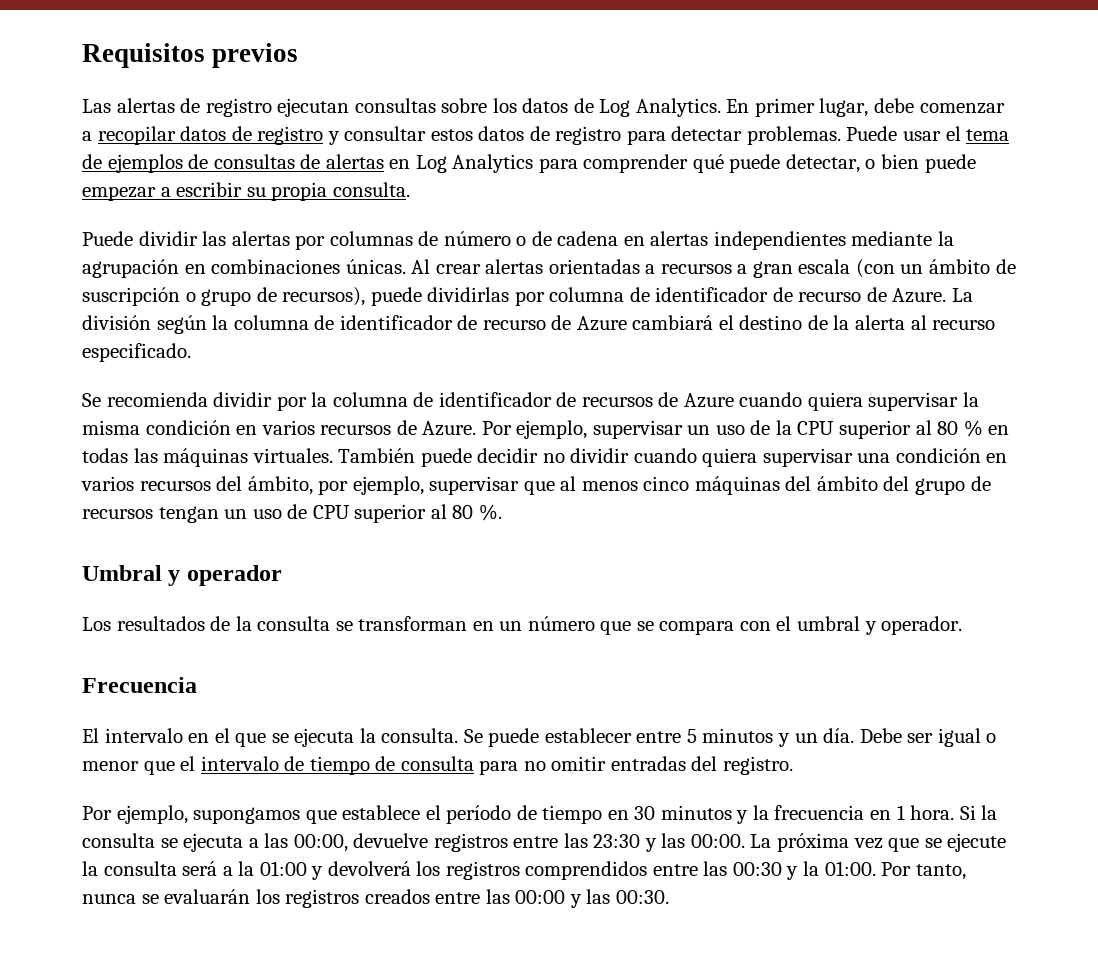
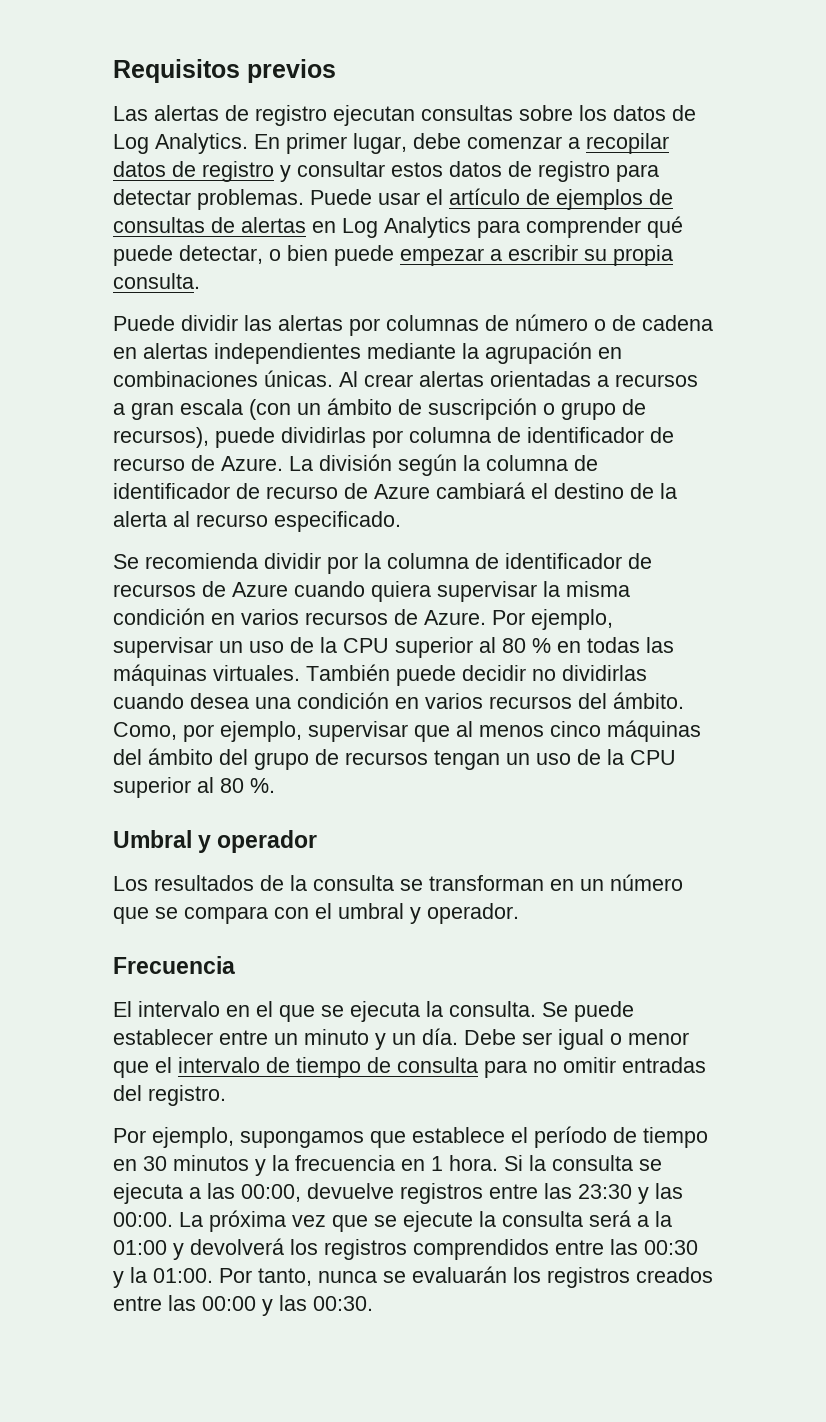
- Puede usar el tema de ejemplos de consultas de alertas en Log Analytics para comprender qué puede detectar, o bien puede empezar a escribir su propia consulta.
+ Puede usar el artículo de ejemplos de consultas de alertas en Log Analytics para comprender qué puede detectar, o bien puede empezar a escribir su propia consulta.
- También puede decidir no dividir cuando quiera supervisar una condición en varios recursos del ámbito, por ejemplo, supervisar que al menos cinco máquinas del ámbito del grupo de recursos tengan un uso de CPU superior al 80 %.
+ También puede decidir no dividirlas cuando desea una condición en varios recursos del ámbito. Como, por ejemplo, supervisar que al menos cinco máquinas del ámbito del grupo de recursos tengan un uso de la CPU superior al 80 %.
- Se puede establecer entre 5 minutos y un día.
+ Se puede establecer entre un minuto y un día.

